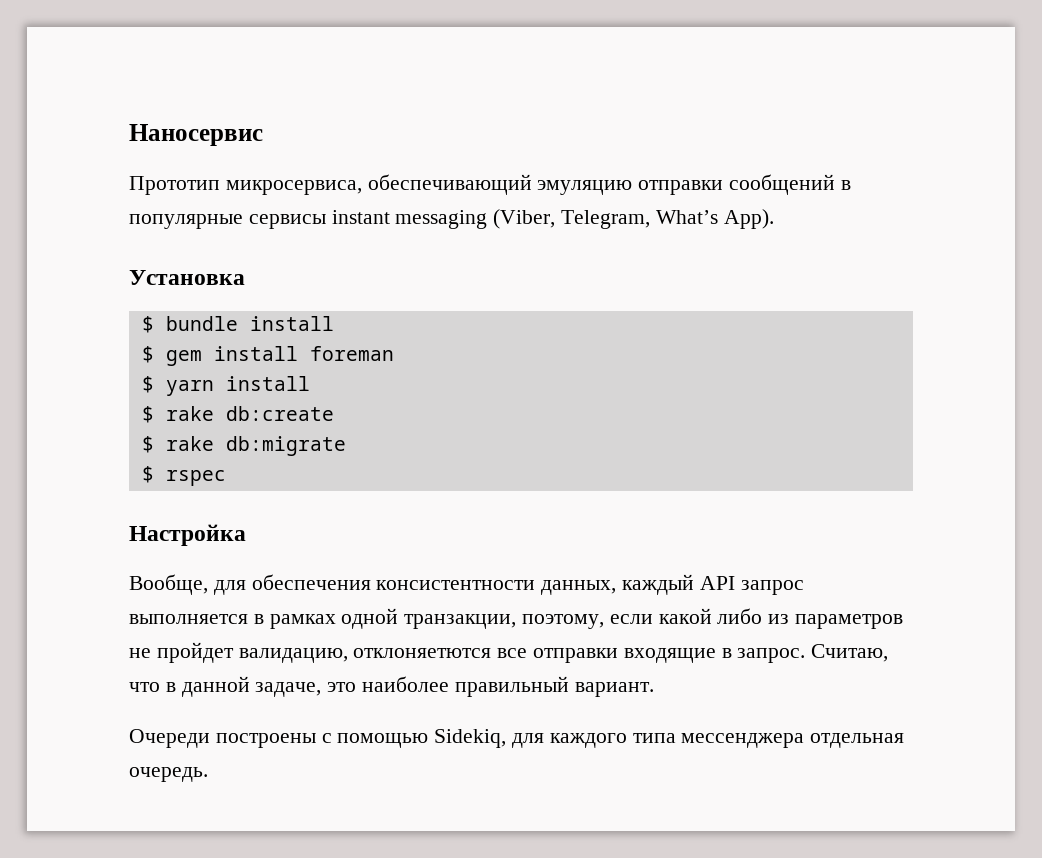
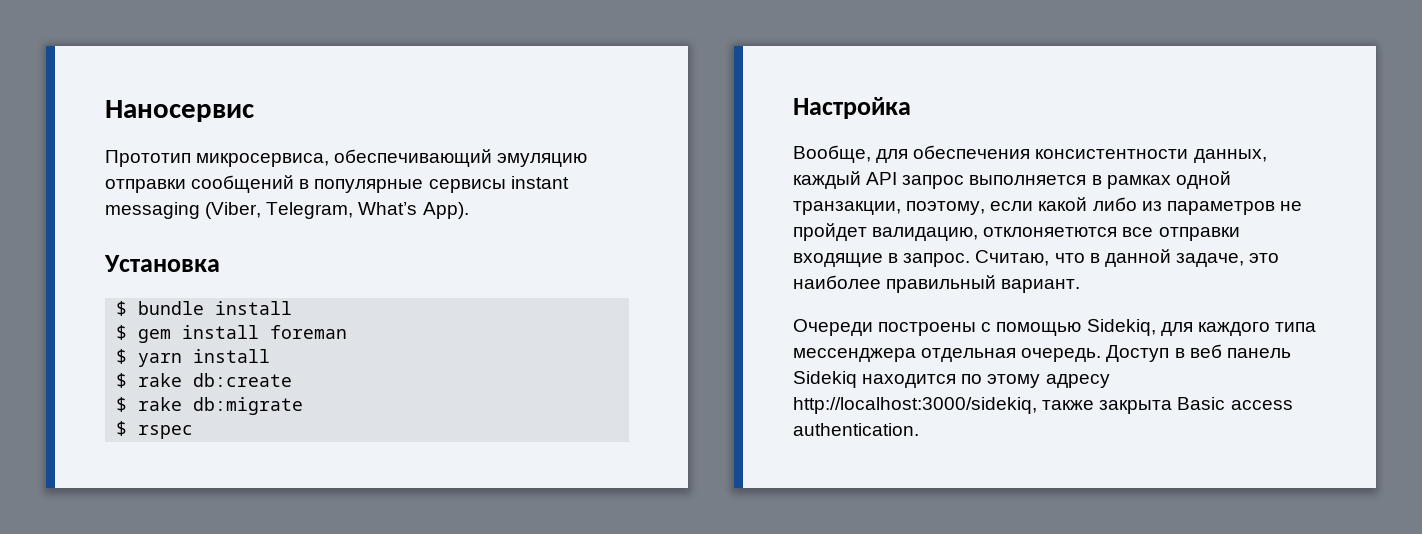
+ Доступ в веб панель Sidekiq находится по этому адресу http://localhost:3000/sidekiq, также закрыта Basic access authentication.

